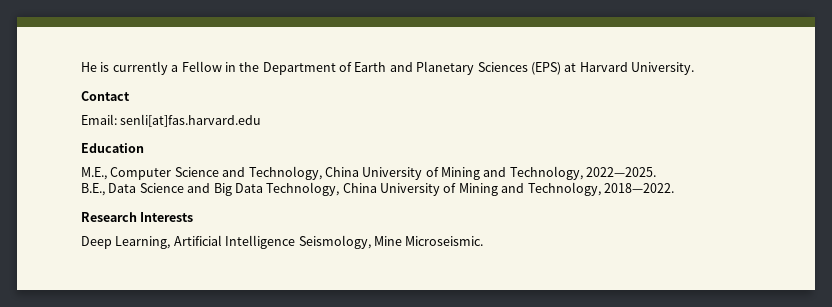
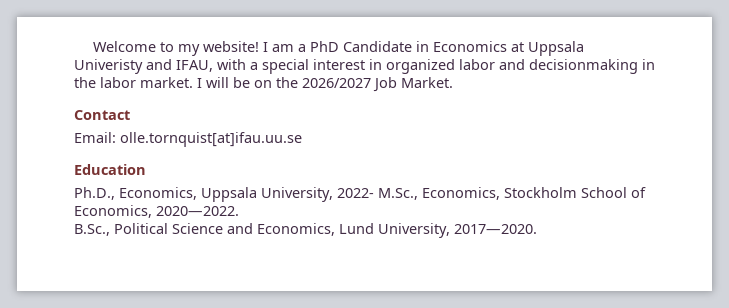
- He is currently a Fellow in the Department of Earth and Planetary Sciences (EPS) at Harvard University.
+ Welcome to my website! I am a PhD Candidate in Economics at Uppsala Univeristy and IFAU, with a special interest in organized labor and decisionmaking in the labor market. I will be on the 2026/2027 Job Market.
- Email: senli[at]fas.harvard.edu
+ Email: olle.tornquist[at]ifau.uu.se
- M.E., Computer Science and Technology, China University of Mining and Technology, 2022—2025.
- B.E., Data Science and Big Data Technology, China University of Mining and Technology, 2018—2022.
- Research Interests
- Deep Learning, Artificial Intelligence Seismology, Mine Microseismic.
+ Ph.D., Economics, Uppsala University, 2022- M.Sc., Economics, Stockholm School of Economics, 2020—2022.
+ B.Sc., Political Science and Economics, Lund University, 2017—2020.

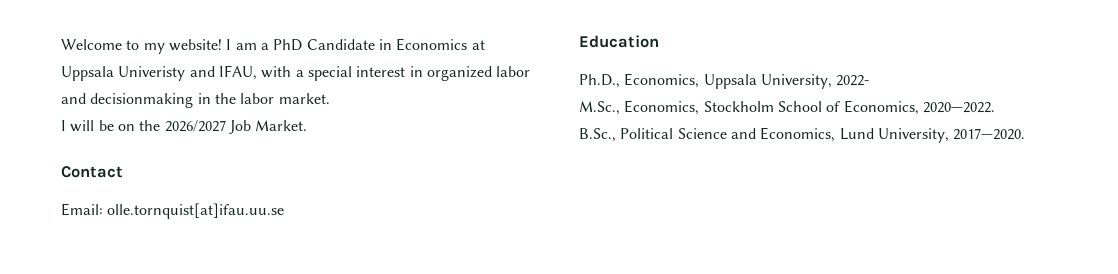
- I am a PhD Candidate in Economics at Uppsala Univeristy and IFAU, with a special interest in organized labor and decisionmaking in the labor market. I will be on the 2026/2027 Job Market.
+ I am a PhD Candidate in Economics at Uppsala Univeristy and IFAU, with a special interest in organized labor and decisionmaking in the labor market.
+ I will be on the 2026/2027 Job Market.
- Ph.D., Economics, Uppsala University, 2022- M.Sc., Economics, Stockholm School of Economics, 2020—2022.
+ Ph.D., Economics, Uppsala University, 2022-
+ M.Sc., Economics, Stockholm School of Economics, 2020—2022.

